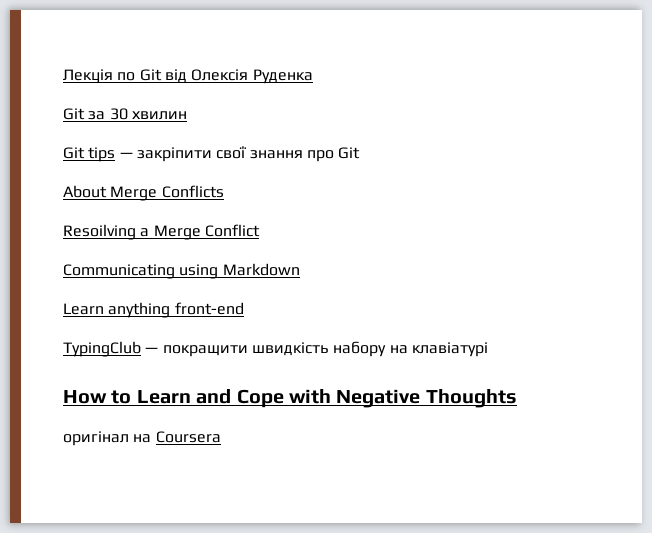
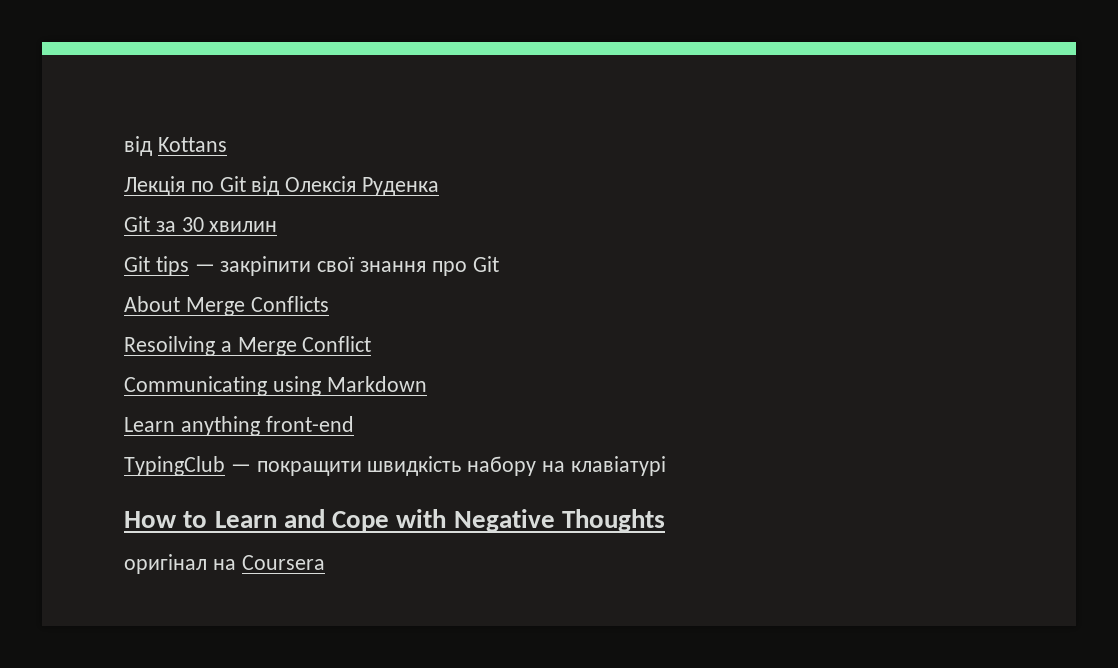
+ від Kottans

